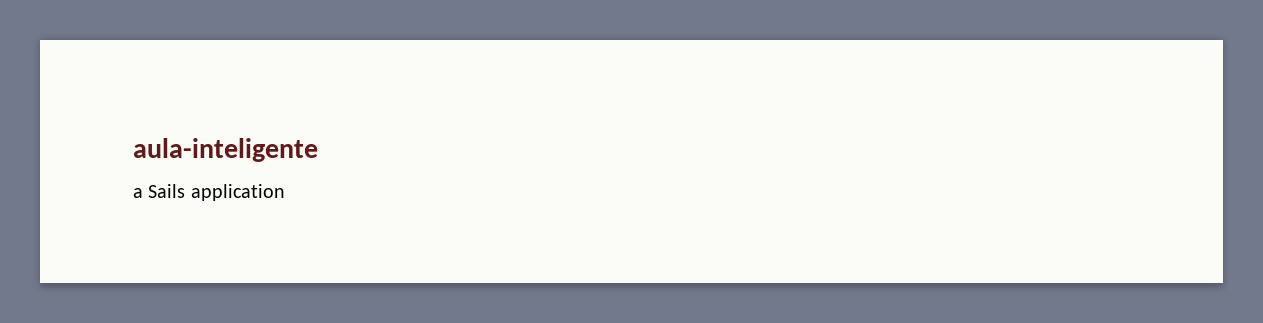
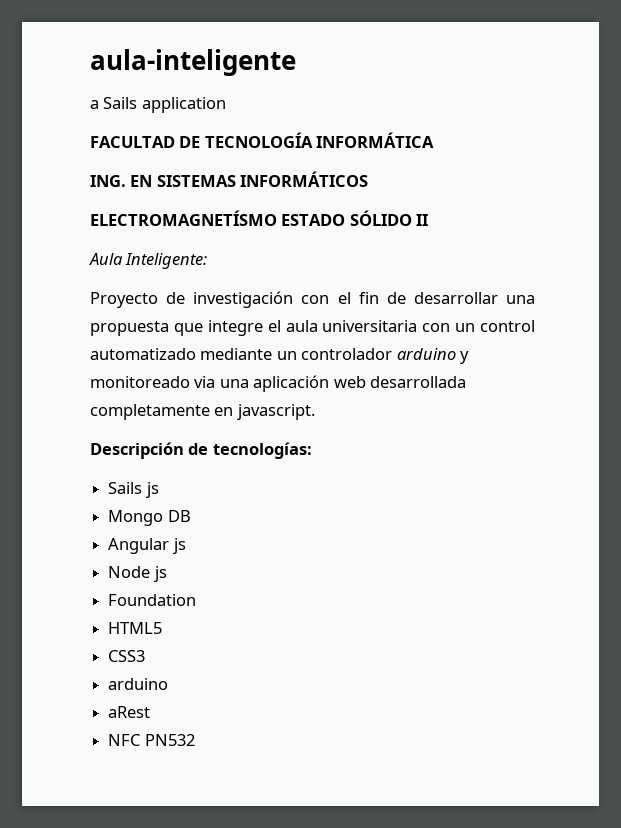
+ FACULTAD DE TECNOLOGÍA INFORMÁTICA
+ ING. EN SISTEMAS INFORMÁTICOS
+ ELECTROMAGNETÍSMO ESTADO SÓLIDO II
+ Aula Inteligente:
+ Proyecto de investigación con el fin de desarrollar una propuesta que integre el aula universitaria con un control automatizado mediante un controlador arduino y monitoreado via una aplicación web desarrollada completamente en javascript.
+ Descripción de tecnologías:
+ Sails js
+ Mongo DB
+ Angular js
+ Node js
+ Foundation
+ HTML5
+ CSS3
+ arduino
+ aRest
+ NFC PN532

